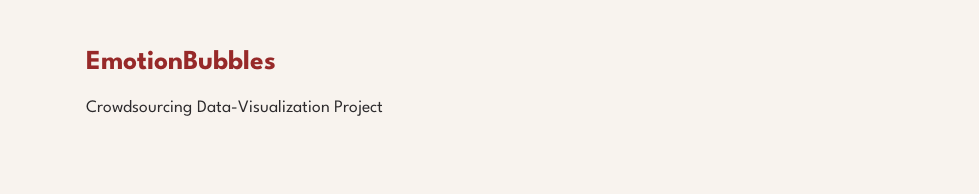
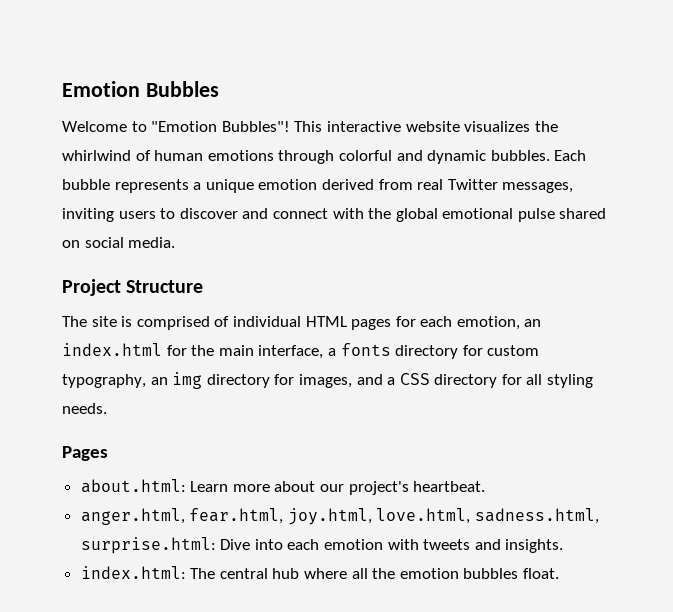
- EmotionBubbles
- Crowdsourcing Data-Visualization Project
+ Emotion Bubbles
+ Welcome to "Emotion Bubbles"! This interactive website visualizes the whirlwind of human emotions through colorful and dynamic bubbles. Each bubble represents a unique emotion derived from real Twitter messages, inviting users to discover and connect with the global emotional pulse shared on social media.
+ Project Structure
+ The site is comprised of individual HTML pages for each emotion, an index.html for the main interface, a fonts directory for custom typography, an img directory for images, and a CSS directory for all styling needs.
+ Pages
+ about.html: Learn more about our project's heartbeat.
+ anger.html, fear.html, joy.html, love.html, sadness.html, surprise.html: Dive into each emotion with tweets and insights.
+ index.html: The central hub where all the emotion bubbles float.

